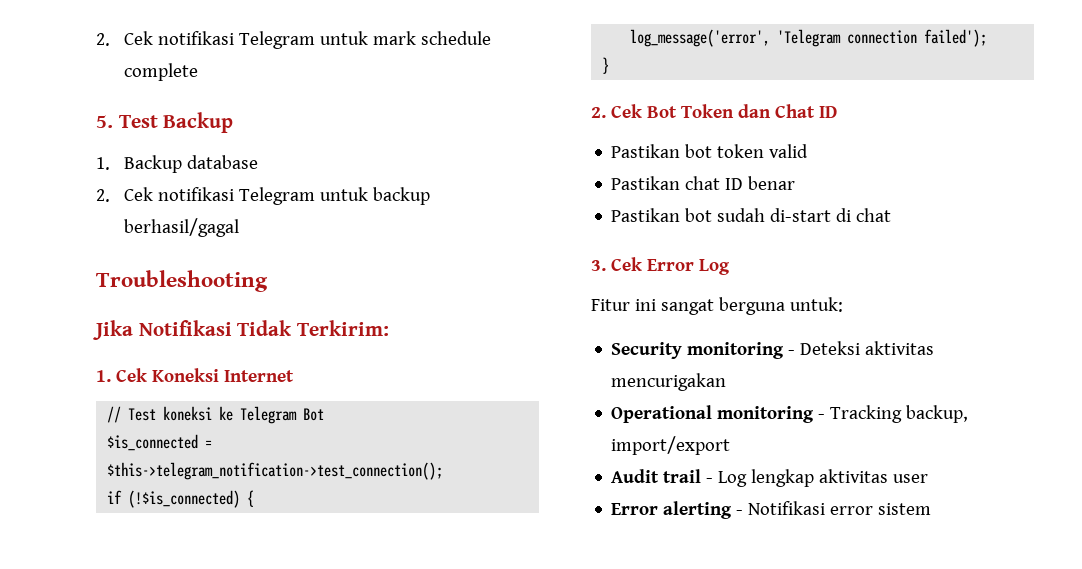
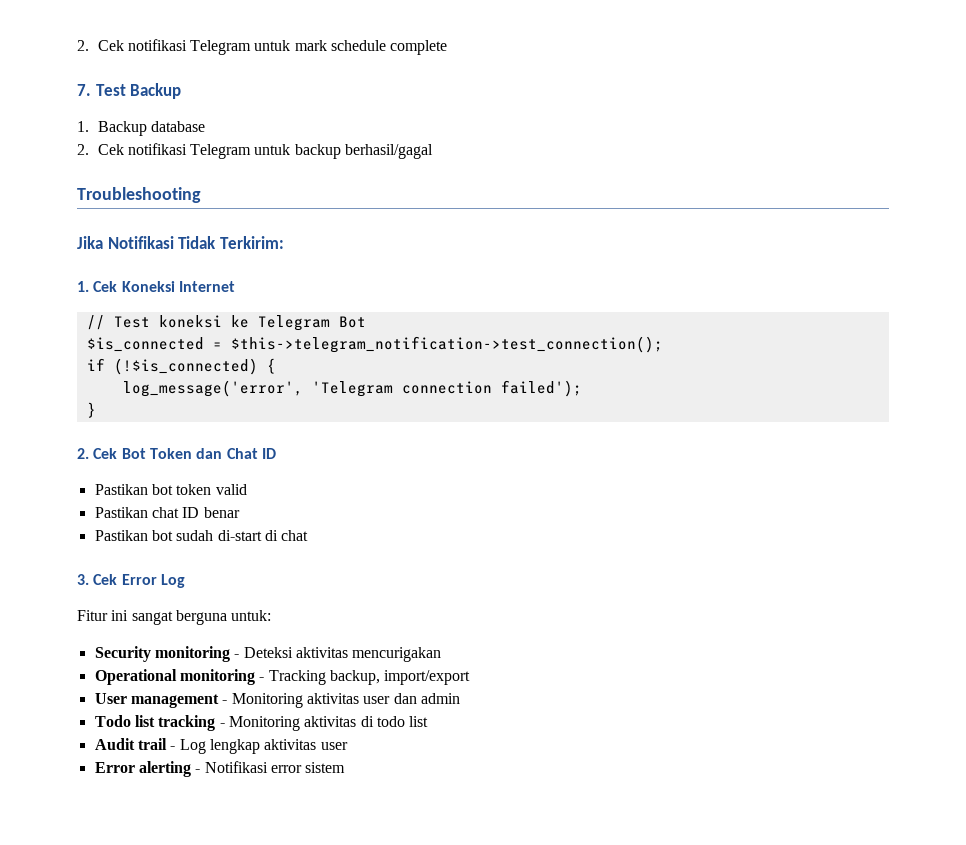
- 5. Test Backup
+ 7. Test Backup
+ User management - Monitoring aktivitas user dan admin
+ Todo list tracking - Monitoring aktivitas di todo list

